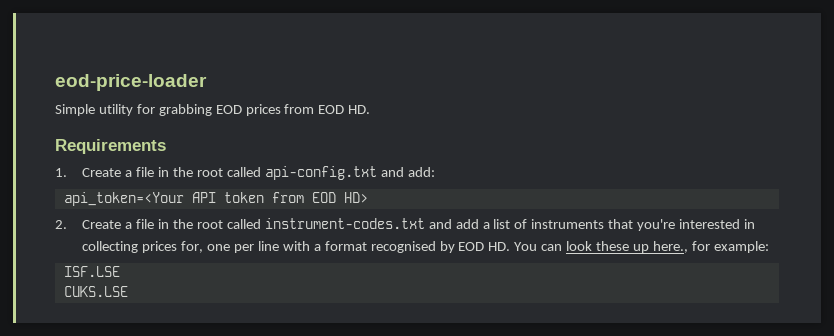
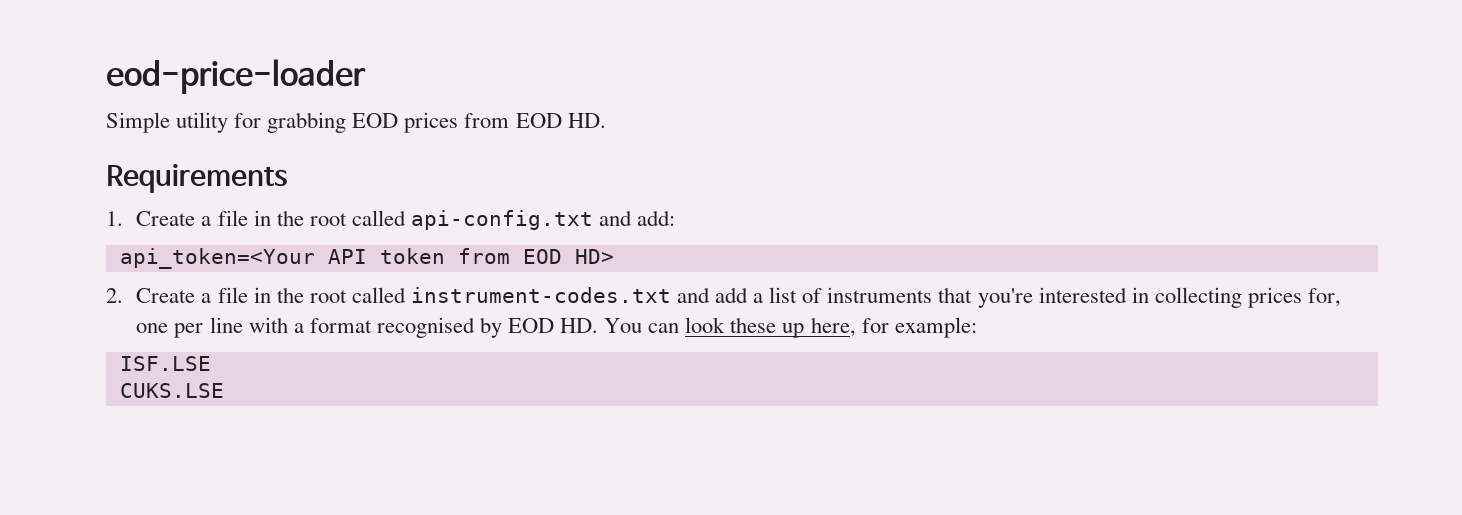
- 2. Create a file in the root called instrument-codes.txt and add a list of instruments that you're interested in collecting prices for, one per line with a format recognised by EOD HD. You can look these up here., for example:
+ 2. Create a file in the root called instrument-codes.txt and add a list of instruments that you're interested in collecting prices for, one per line with a format recognised by EOD HD. You can look these up here, for example:

